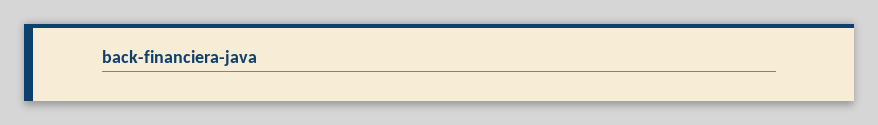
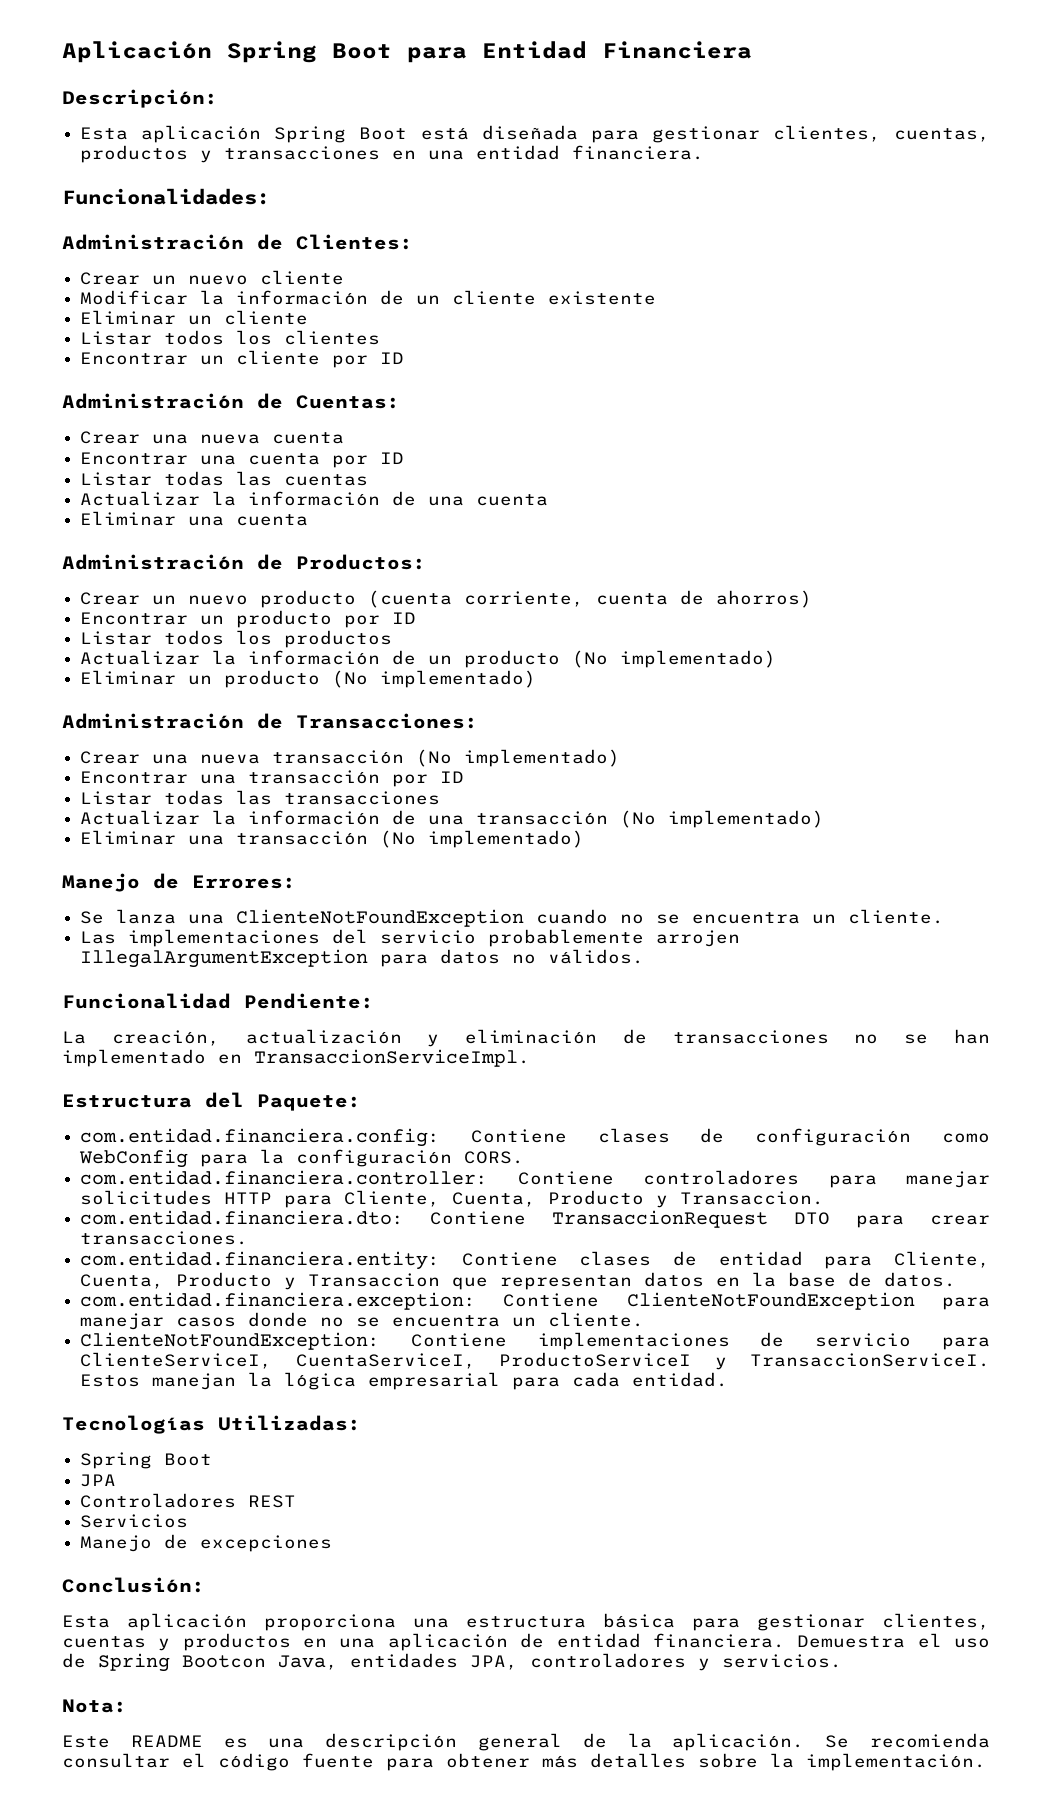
- back-financiera-java
+ Aplicación Spring Boot para Entidad Financiera
+ Descripción:
+ Esta aplicación Spring Boot está diseñada para gestionar clientes, cuentas, productos y transacciones en una entidad financiera.
+ Funcionalidades:
+ Administración de Clientes:
+ Crear un nuevo cliente
+ Modificar la información de un cliente existente
+ Eliminar un cliente
+ Listar todos los clientes
+ Encontrar un cliente por ID
+ Administración de Cuentas:
+ Crear una nueva cuenta
+ Encontrar una cuenta por ID
+ Listar todas las cuentas
+ Actualizar la información de una cuenta
+ Eliminar una cuenta
+ Administración de Productos:
+ Crear un nuevo producto (cuenta corriente, cuenta de ahorros)
+ Encontrar un producto por ID
+ Listar todos los productos
+ Actualizar la información de un producto (No implementado)
+ Eliminar un producto (No implementado)
+ Administración de Transacciones:
+ Crear una nueva transacción (No implementado)
+ Encontrar una transacción por ID
+ Listar todas las transacciones
+ Actualizar la información de una transacción (No implementado)
+ Eliminar una transacción (No implementado)
+ Manejo de Errores:
+ Se lanza una ClienteNotFoundException cuando no se encuentra un cliente.
+ Las implementaciones del servicio probablemente arrojen IllegalArgumentException para datos no válidos.
+ Funcionalidad Pendiente:
+ La creación, actualización y eliminación de transacciones no se han implementado en TransaccionServiceImpl.
+ Estructura del Paquete:
+ com.entidad.financiera.config: Contiene clases de configuración como WebConfig para la configuración CORS.
+ com.entidad.financiera.controller: Contiene controladores para manejar solicitudes HTTP para Cliente, Cuenta, Producto y Transaccion.
+ com.entidad.financiera.dto: Contiene TransaccionRequest DTO para crear transacciones.
+ com.entidad.financiera.entity: Contiene clases de entidad para Cliente, Cuenta, Producto y Transaccion que representan datos en la base de datos.
+ com.entidad.financiera.exception: Contiene ClienteNotFoundException para manejar casos donde no se encuentra un cliente.
+ ClienteNotFoundException: Contiene implementaciones de servicio para ClienteServiceI, CuentaServiceI, ProductoServiceI y TransaccionServiceI. Estos manejan la lógica empresarial para cada entidad.
+ Tecnologías Utilizadas:
+ Spring Boot
+ JPA
+ Controladores REST
+ Servicios
+ Manejo de excepciones
+ Conclusión:
+ Esta aplicación proporciona una estructura básica para gestionar clientes, cuentas y productos en una aplicación de entidad financiera. Demuestra el uso de Spring Bootcon Java, entidades JPA, controladores y servicios.
+ Nota:
+ Este README es una descripción general de la aplicación. Se recomienda consultar el código fuente para obtener más detalles sobre la implementación.

